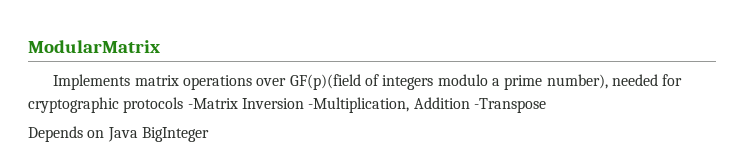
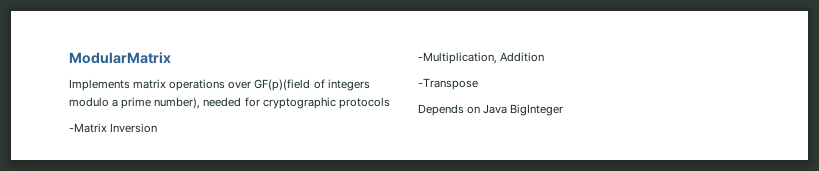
- Implements matrix operations over GF(p)(field of integers modulo a prime number), needed for cryptographic protocols -Matrix Inversion -Multiplication, Addition -Transpose
+ Implements matrix operations over GF(p)(field of integers modulo a prime number), needed for cryptographic protocols
+ -Matrix Inversion
+ -Multiplication, Addition
+ -Transpose

